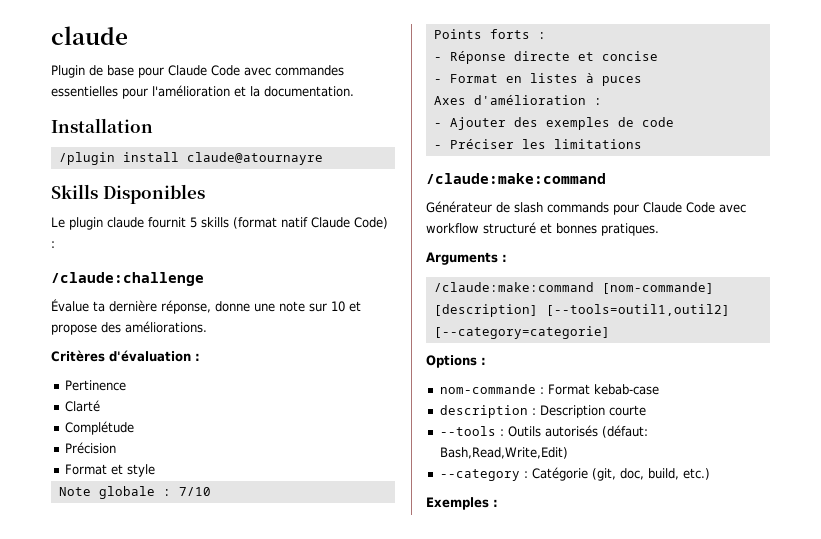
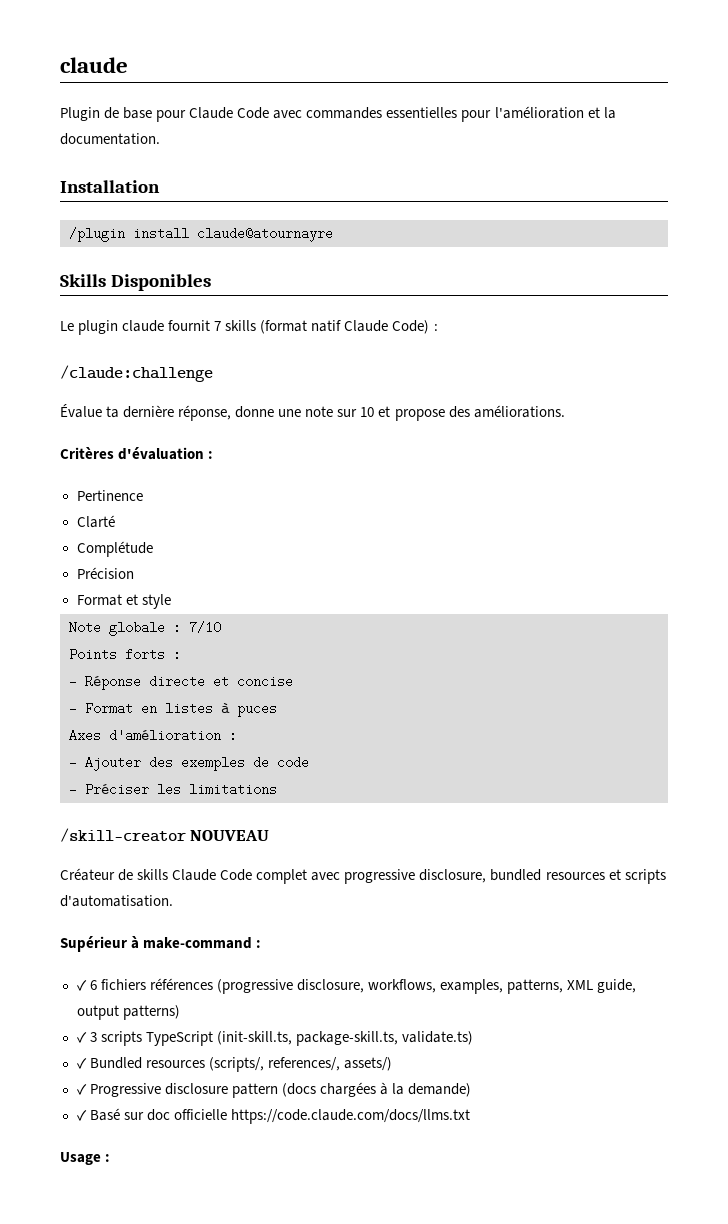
- Le plugin claude fournit 5 skills (format natif Claude Code) :
+ Le plugin claude fournit 7 skills (format natif Claude Code) :
  - Préciser les limitations
- /claude:make:command
- Générateur de slash commands pour Claude Code avec workflow structuré et bonnes pratiques.
- Arguments :
- /claude:make:command [nom-commande] [description] [--tools=outil1,outil2] [--category=categorie]
- Options :
- nom-commande : Format kebab-case
- description : Description courte
- --tools : Outils autorisés (défaut: Bash,Read,Write,Edit)
- --category : Catégorie (git, doc, build, etc.)
- Exemples :
+ /skill-creator NOUVEAU
+ Créateur de skills Claude Code complet avec progressive disclosure, bundled resources et scripts d'automatisation.
+ Supérieur à make-command :
+ ✓ 6 fichiers références (progressive disclosure, workflows, examples, patterns, XML guide, output patterns)
+ ✓ 3 scripts TypeScript (init-skill.ts, package-skill.ts, validate.ts)
+ ✓ Bundled resources (scripts/, references/, assets/)
+ ✓ Progressive disclosure pattern (docs chargées à la demande)
+ ✓ Basé sur doc officielle https://code.claude.com/docs/llms.txt
+ Usage :

